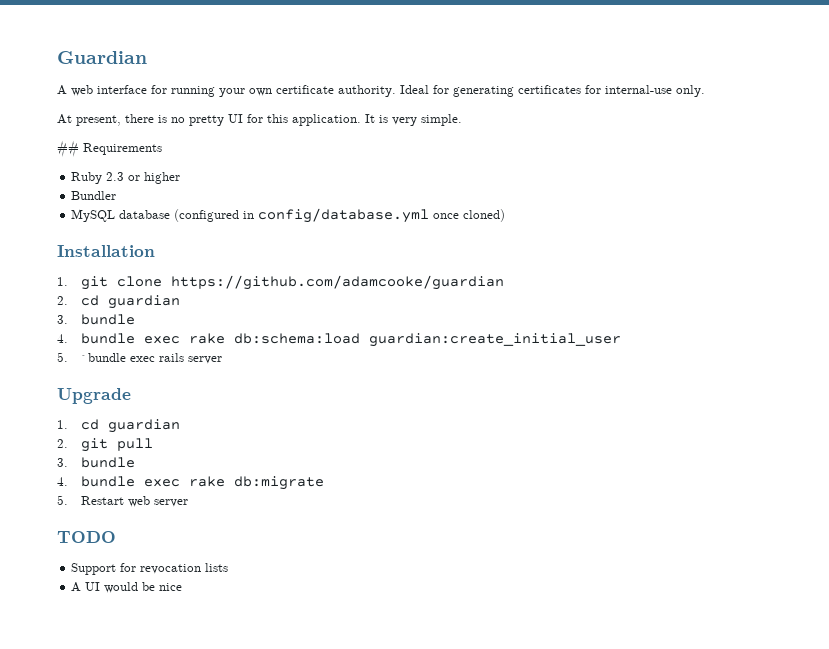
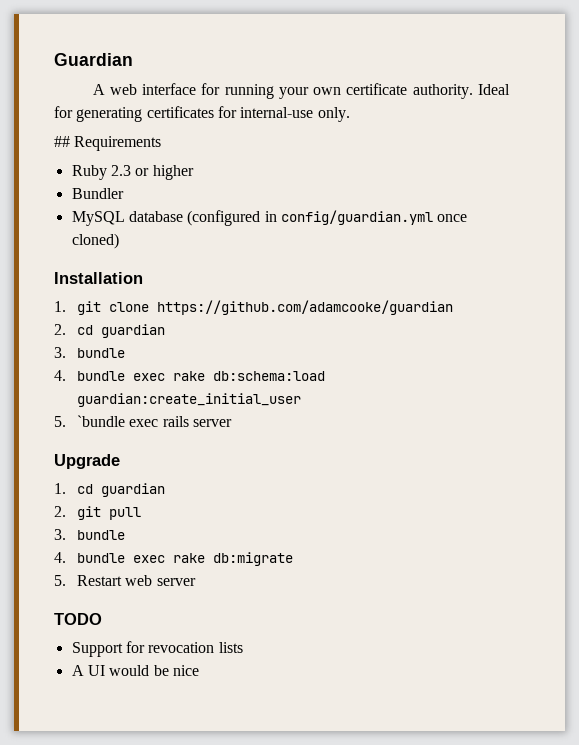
- At present, there is no pretty UI for this application. It is very simple.
- MySQL database (configured in config/database.yml once cloned)
+ MySQL database (configured in config/guardian.yml once cloned)

